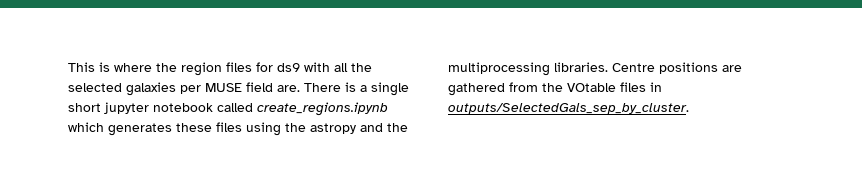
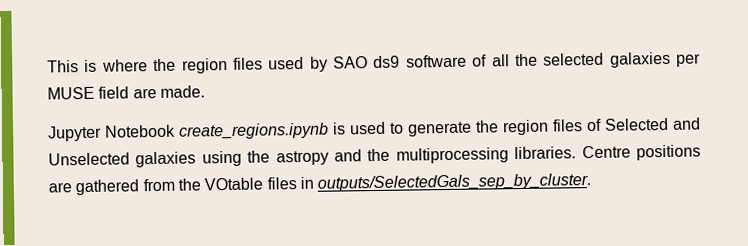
- This is where the region files for ds9 with all the selected galaxies per MUSE field are. There is a single short jupyter notebook called create_regions.ipynb which generates these files using the astropy and the multiprocessing libraries.
+ This is where the region files used by SAO ds9 software of all the selected galaxies per MUSE field are made.
+ Jupyter Notebook create_regions.ipynb is used to generate the region files of Selected and Unselected galaxies using the astropy and the multiprocessing libraries.

